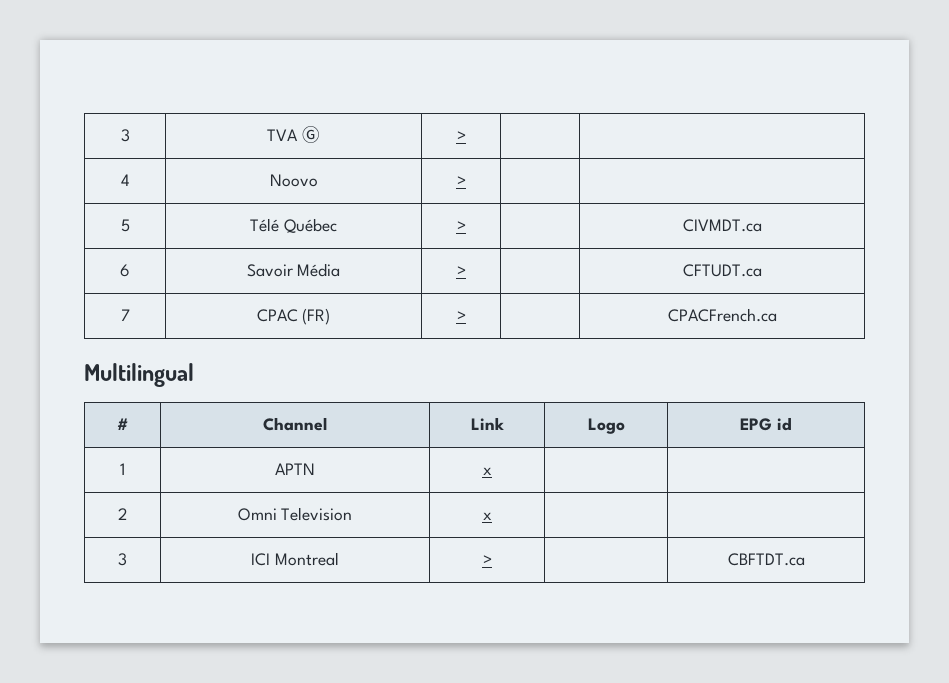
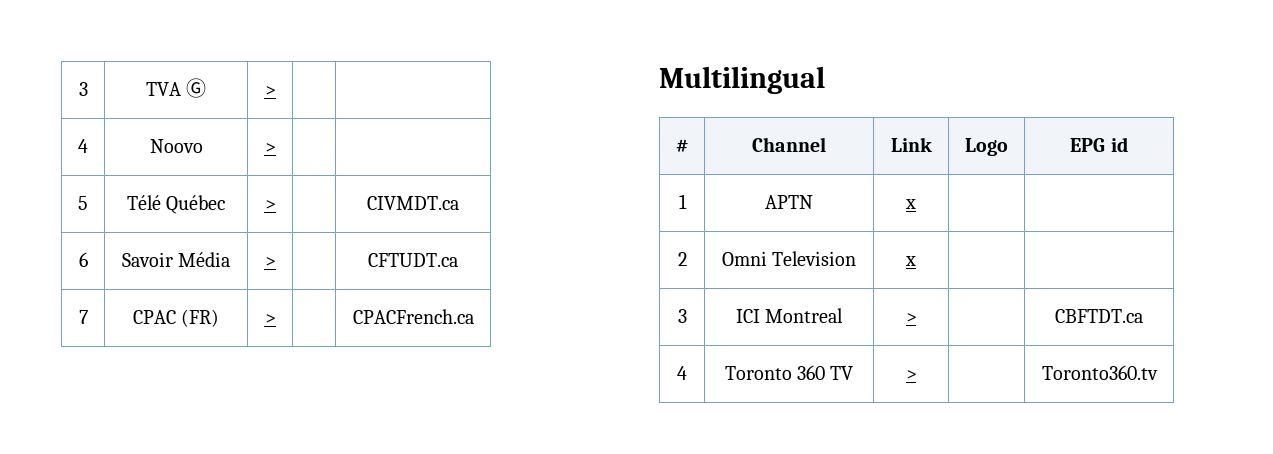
+ 4 | Toronto 360 TV | > | | Toronto360.tv

